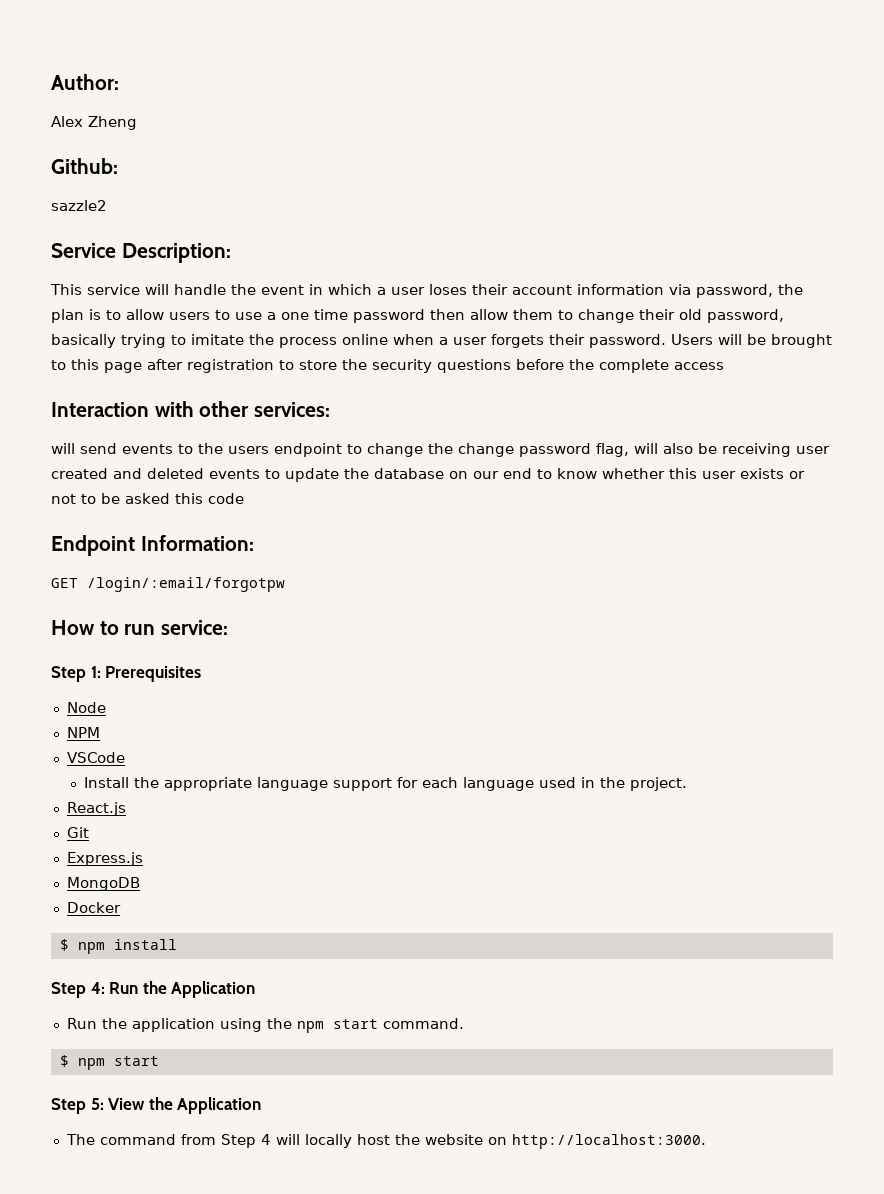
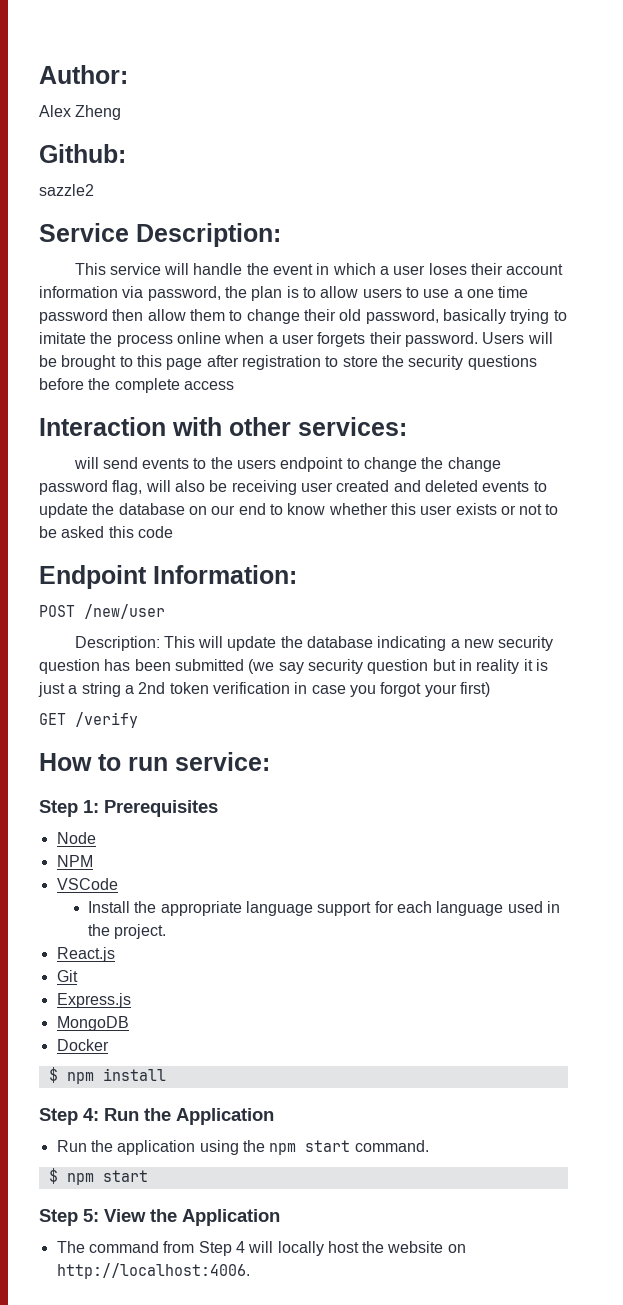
+ POST /new/user
+ Description: This will update the database indicating a new security question has been submitted (we say security question but in reality it is just a string a 2nd token verification in case you forgot your first)
- GET /login/:email/forgotpw
+ GET /verify
- The command from Step 4 will locally host the website on http://localhost:3000.
+ The command from Step 4 will locally host the website on http://localhost:4006.

